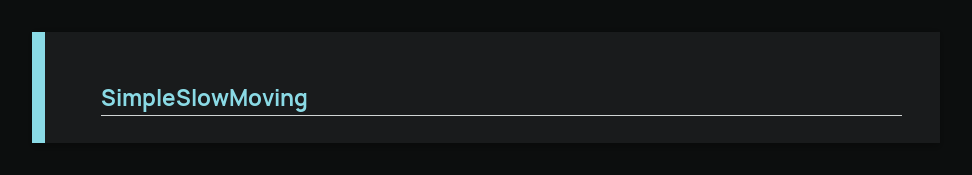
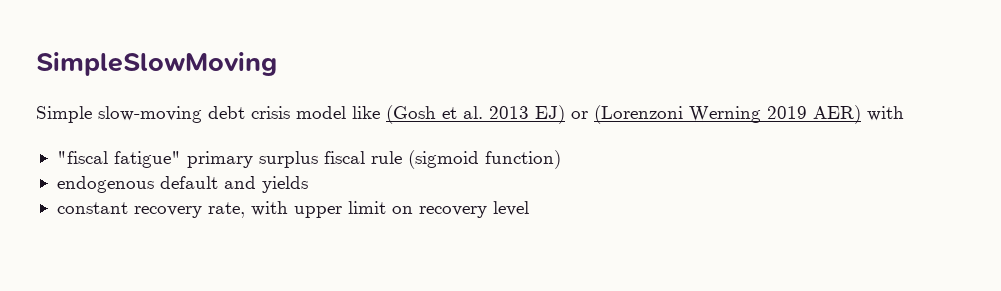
+ Simple slow-moving debt crisis model like (Gosh et al. 2013 EJ) or (Lorenzoni Werning 2019 AER) with
+ "fiscal fatigue" primary surplus fiscal rule (sigmoid function)
+ endogenous default and yields
+ constant recovery rate, with upper limit on recovery level

